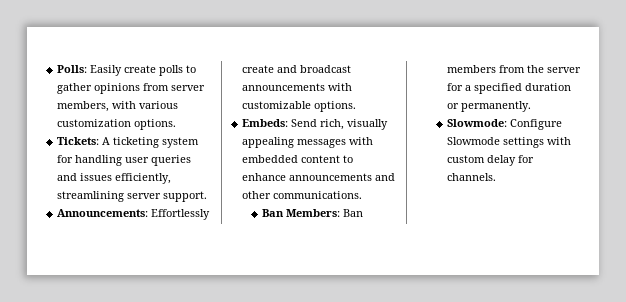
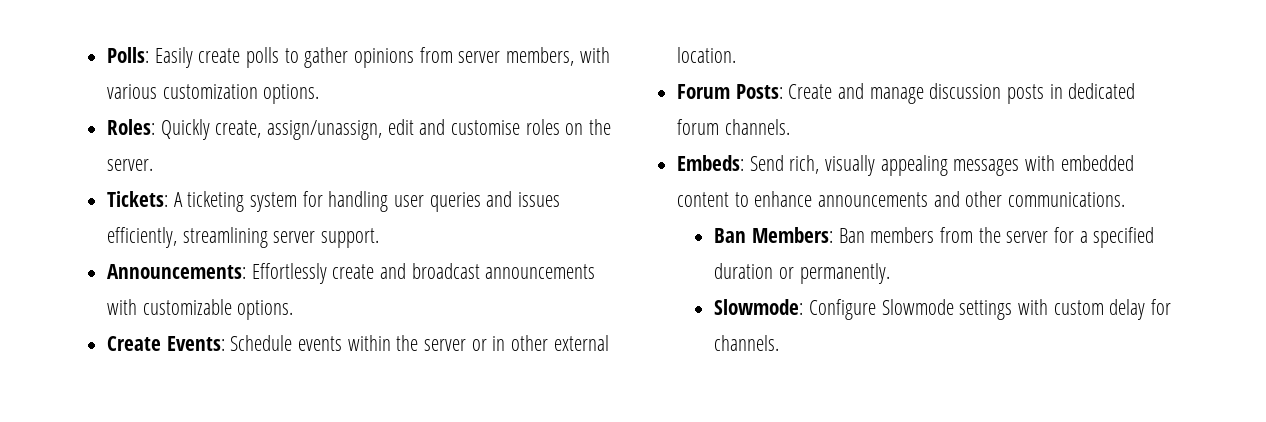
+ Roles: Quickly create, assign/unassign, edit and customise roles on the server.
+ Create Events: Schedule events within the server or in other external location.
+ Forum Posts: Create and manage discussion posts in dedicated forum channels.

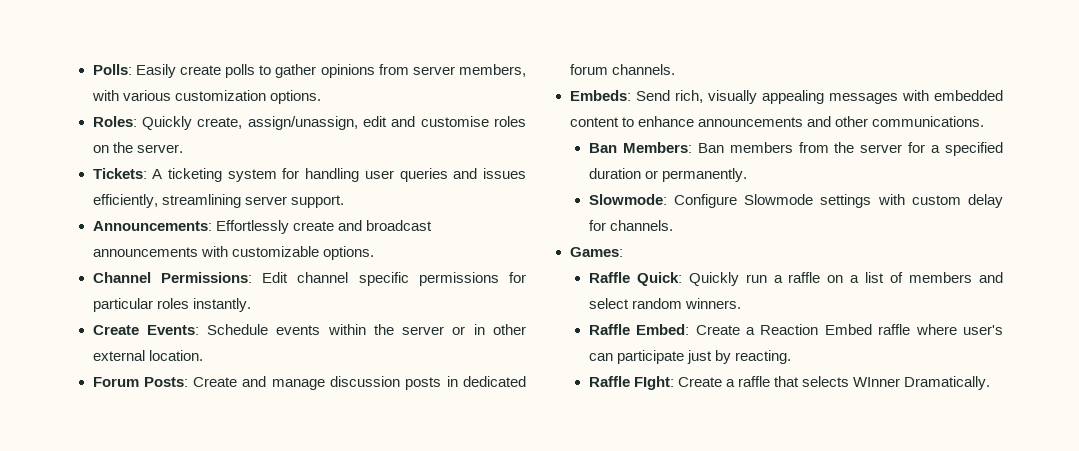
+ Channel Permissions: Edit channel specific permissions for particular roles instantly.
+ Games:
+ Raffle Quick: Quickly run a raffle on a list of members and select random winners.
+ Raffle Embed: Create a Reaction Embed raffle where user's can participate just by reacting.
+ Raffle FIght: Create a raffle that selects WInner Dramatically.

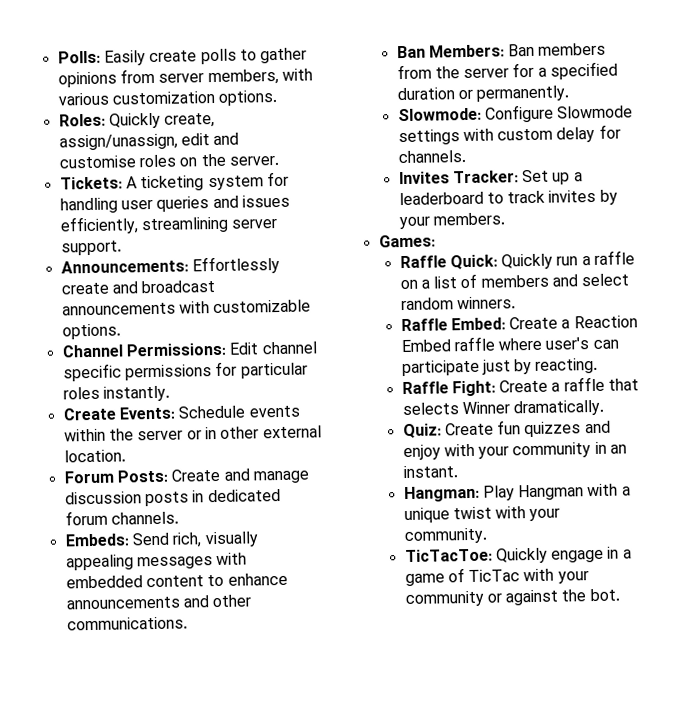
+ Invites Tracker: Set up a leaderboard to track invites by your members.
- Raffle FIght: Create a raffle that selects WInner Dramatically.
+ Raffle Fight: Create a raffle that selects Winner dramatically.
+ Quiz: Create fun quizzes and enjoy with your community in an instant.
+ Hangman: Play Hangman with a unique twist with your community.
+ TicTacToe: Quickly engage in a game of TicTac with your community or against the bot.

